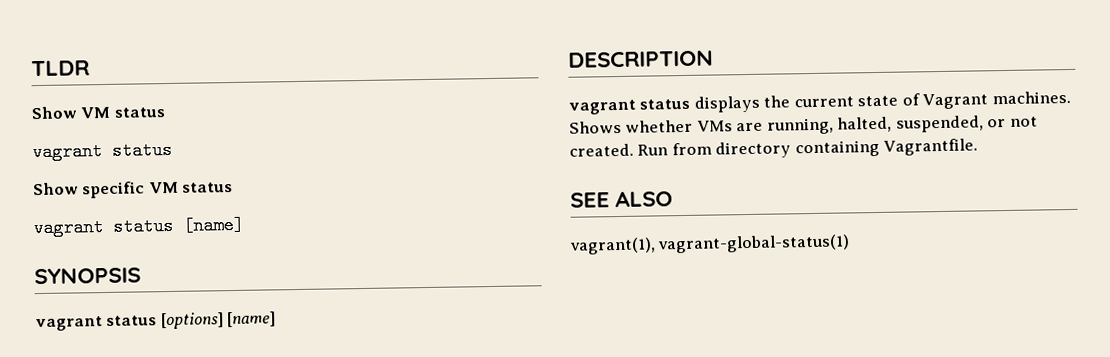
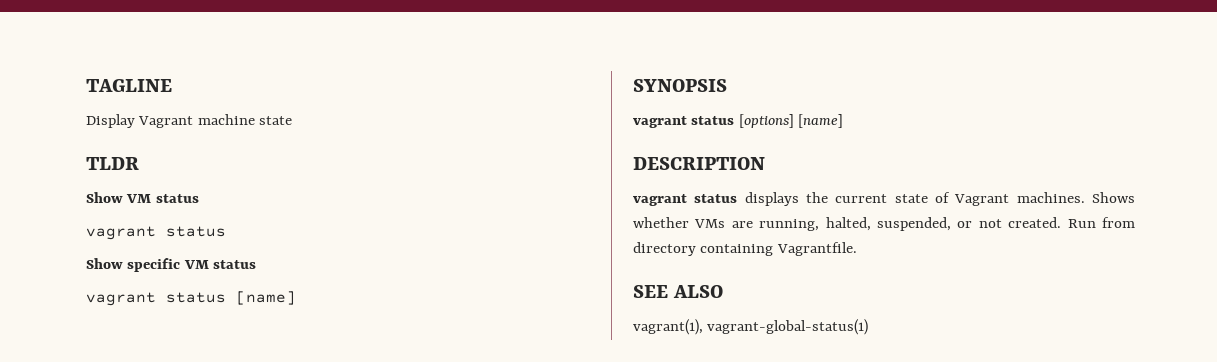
+ TAGLINE
+ Display Vagrant machine state

